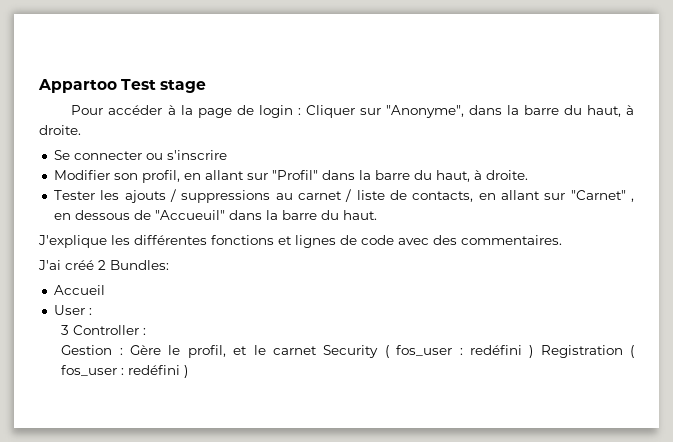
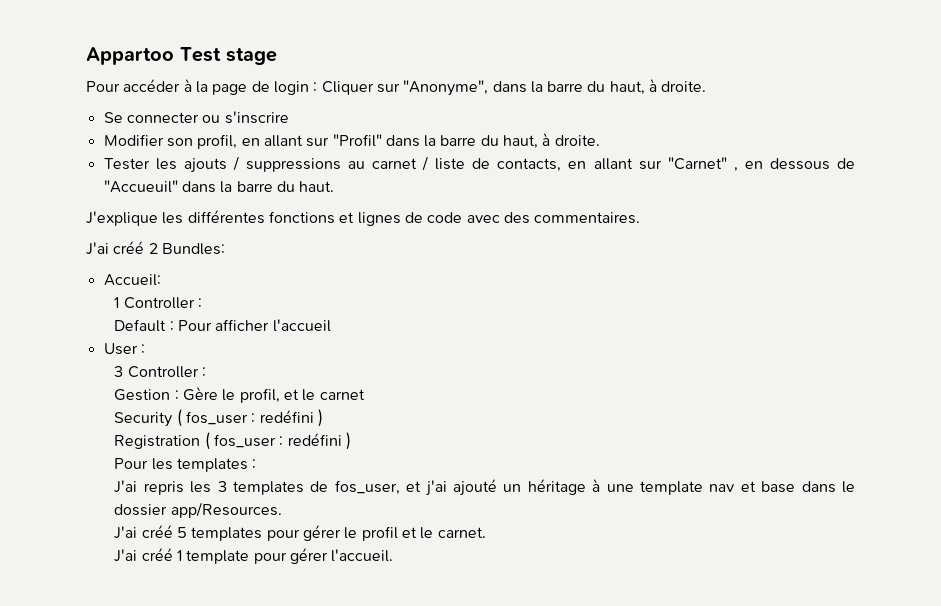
- Accueil
+ Accueil:
+ 1 Controller :
+ Default : Pour afficher l'accueil
- Gestion : Gère le profil, et le carnet Security ( fos_user : redéfini ) Registration ( fos_user : redéfini )
+ Gestion : Gère le profil, et le carnet
+ Security ( fos_user : redéfini )
+ Registration ( fos_user : redéfini )
+ Pour les templates :
+ J'ai repris les 3 templates de fos_user, et j'ai ajouté un héritage à une template nav et base dans le dossier app/Resources.
+ J'ai créé 5 templates pour gérer le profil et le carnet.
+ J'ai créé 1 template pour gérer l'accueil.

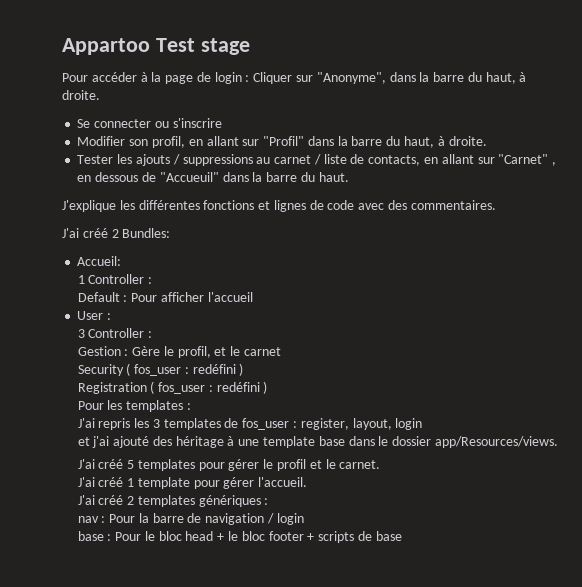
- J'ai repris les 3 templates de fos_user, et j'ai ajouté un héritage à une template nav et base dans le dossier app/Resources.
+ J'ai repris les 3 templates de fos_user : register, layout, login
+ et j'ai ajouté des héritage à une template base dans le dossier app/Resources/views.
+ J'ai créé 2 templates génériques :
+ nav : Pour la barre de navigation / login
+ base : Pour le bloc head + le bloc footer + scripts de base

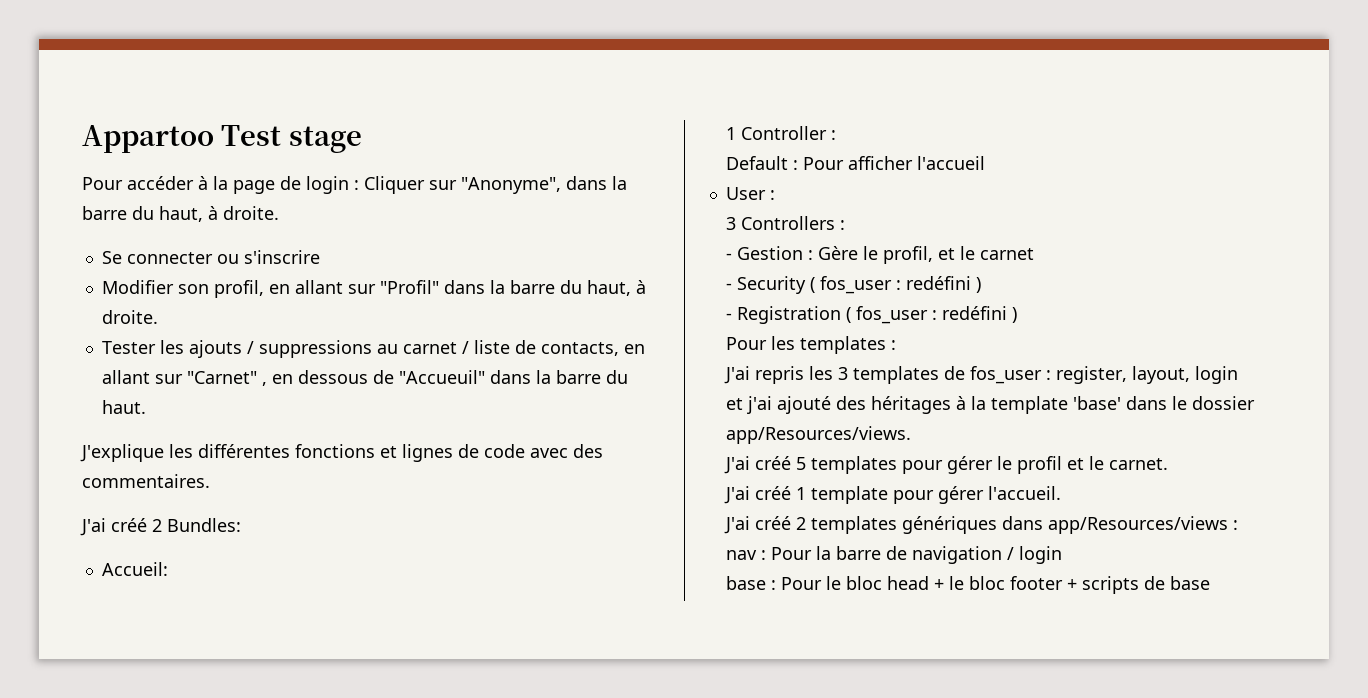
- 3 Controller :
- Gestion : Gère le profil, et le carnet
+ 3 Controllers :
+ - Gestion : Gère le profil, et le carnet
- Security ( fos_user : redéfini )
+ - Security ( fos_user : redéfini )
- Registration ( fos_user : redéfini )
+ - Registration ( fos_user : redéfini )
- et j'ai ajouté des héritage à une template base dans le dossier app/Resources/views.
+ et j'ai ajouté des héritages à la template 'base' dans le dossier app/Resources/views.
- J'ai créé 2 templates génériques :
+ J'ai créé 2 templates génériques dans app/Resources/views :

